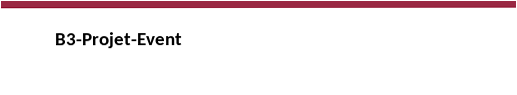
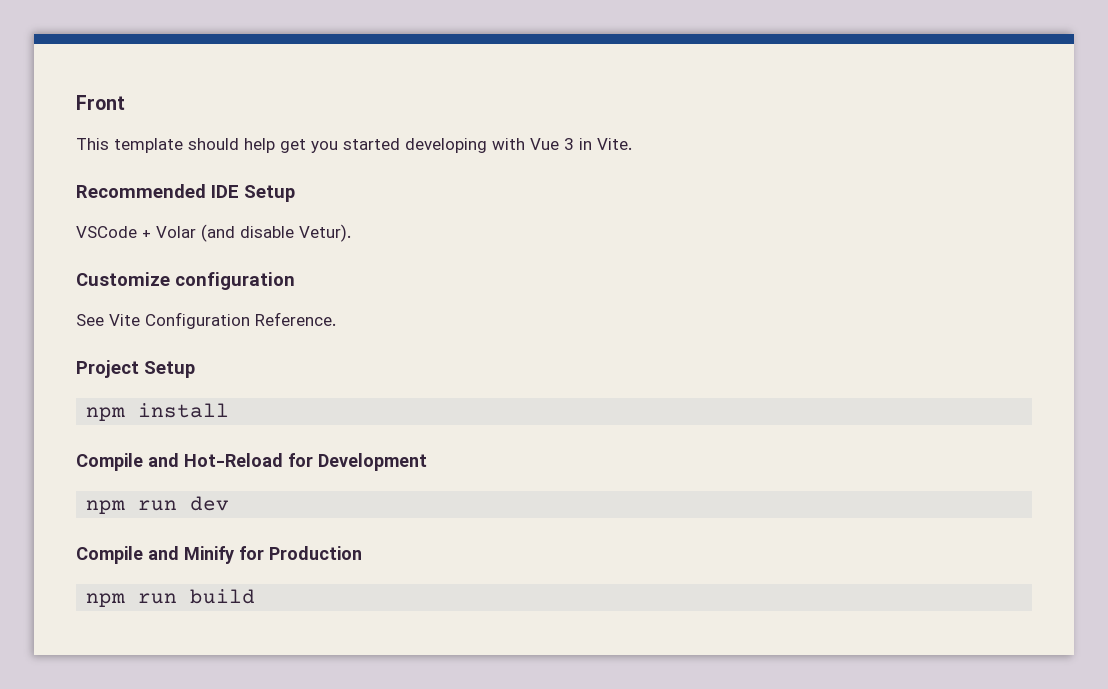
- B3-Projet-Event
+ Front
+ This template should help get you started developing with Vue 3 in Vite.
+ Recommended IDE Setup
+ VSCode + Volar (and disable Vetur).
+ Customize configuration
+ See Vite Configuration Reference.
+ Project Setup
+ npm install
+ Compile and Hot-Reload for Development
+ npm run dev
+ Compile and Minify for Production
+ npm run build

